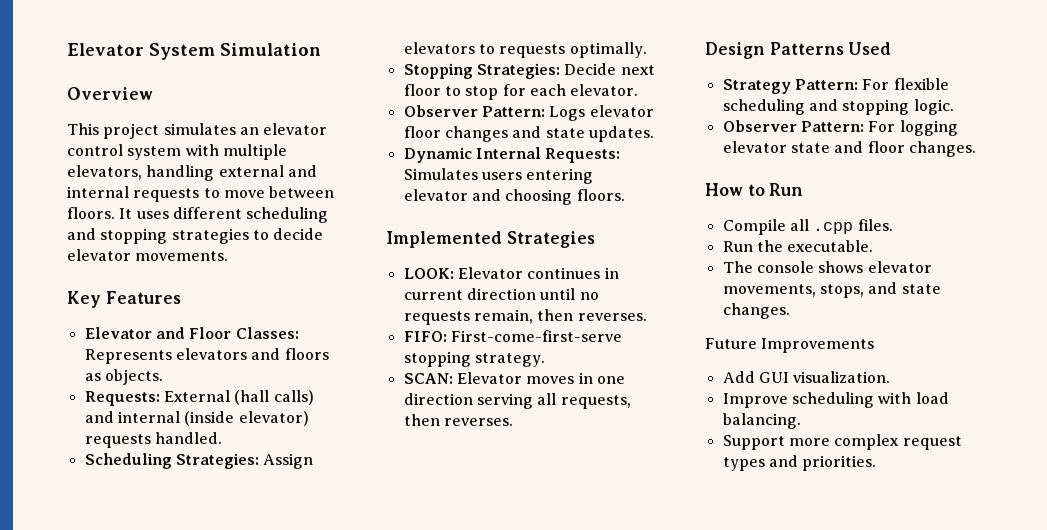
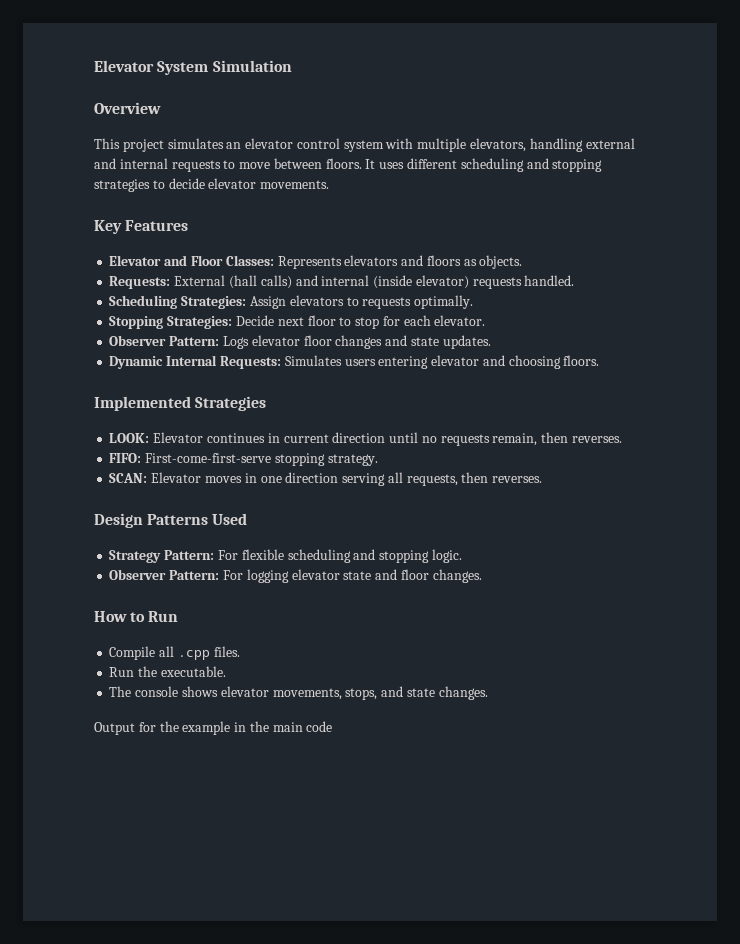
- Future Improvements
- Add GUI visualization.
- Improve scheduling with load balancing.
- Support more complex request types and priorities.
+ Output for the example in the main code

